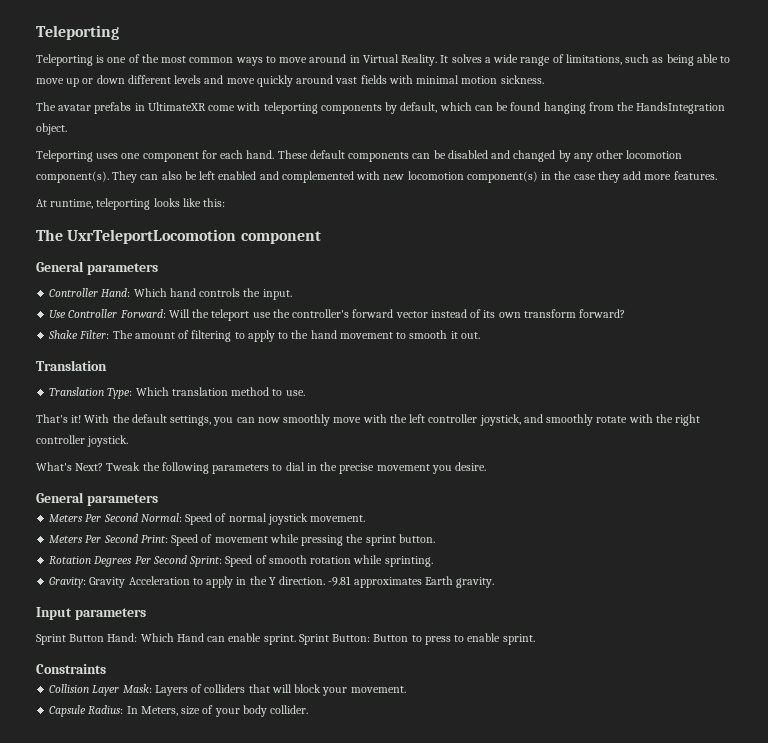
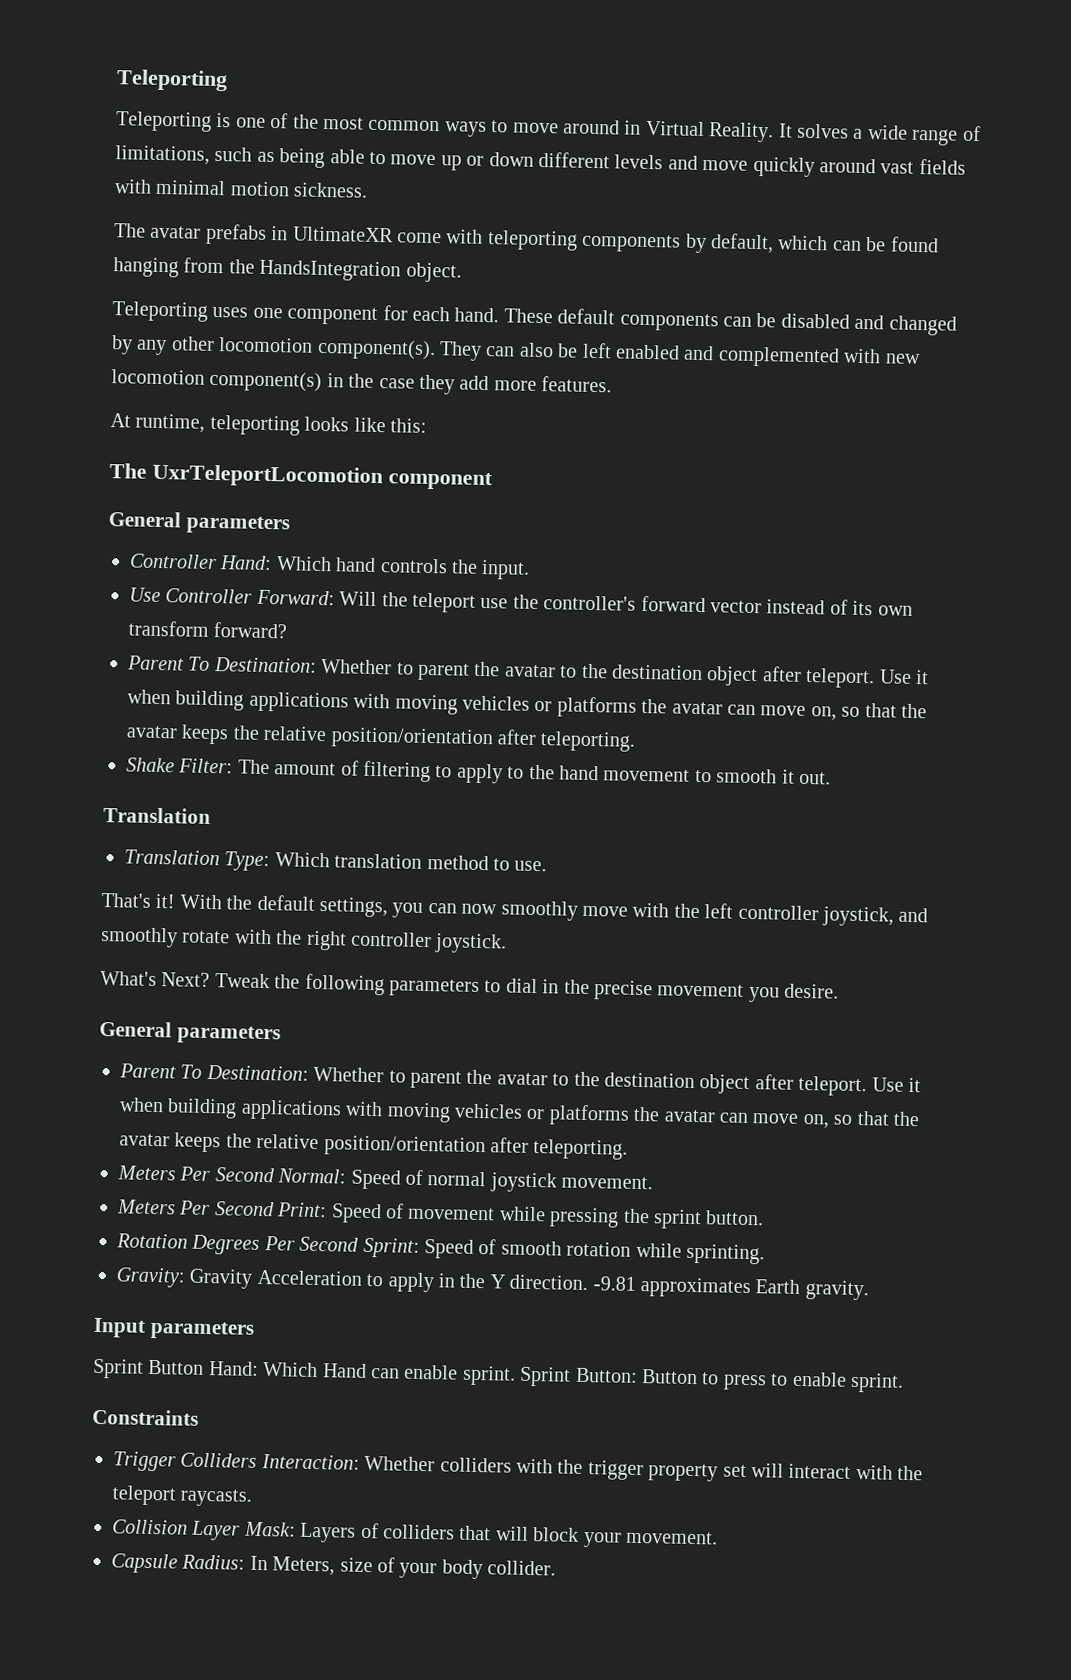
  Use Controller Forward: Will the teleport use the controller's forward vector instead of its own transform forward?
+ Parent To Destination: Whether to parent the avatar to the destination object after teleport. Use it when building applications with moving vehicles or platforms the avatar can move on, so that the avatar keeps the relative position/orientation after teleporting.
  Tweak the following parameters to dial in the precise movement you desire.
  General parameters
+ Parent To Destination: Whether to parent the avatar to the destination object after teleport. Use it when building applications with moving vehicles or platforms the avatar can move on, so that the avatar keeps the relative position/orientation after teleporting.
+ Trigger Colliders Interaction: Whether colliders with the trigger property set will interact with the teleport raycasts.

